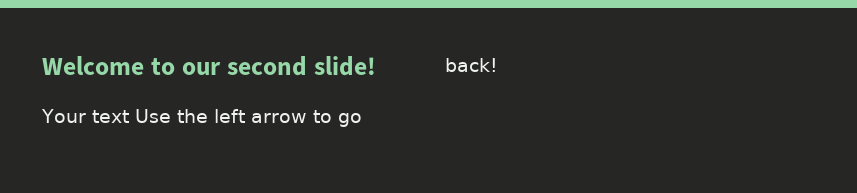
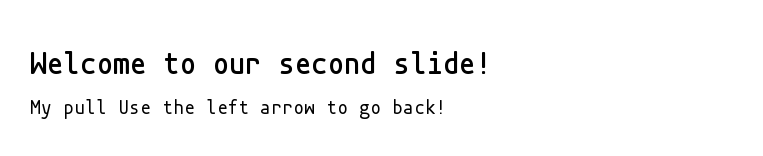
- Your text Use the left arrow to go back!
+ My pull Use the left arrow to go back!

